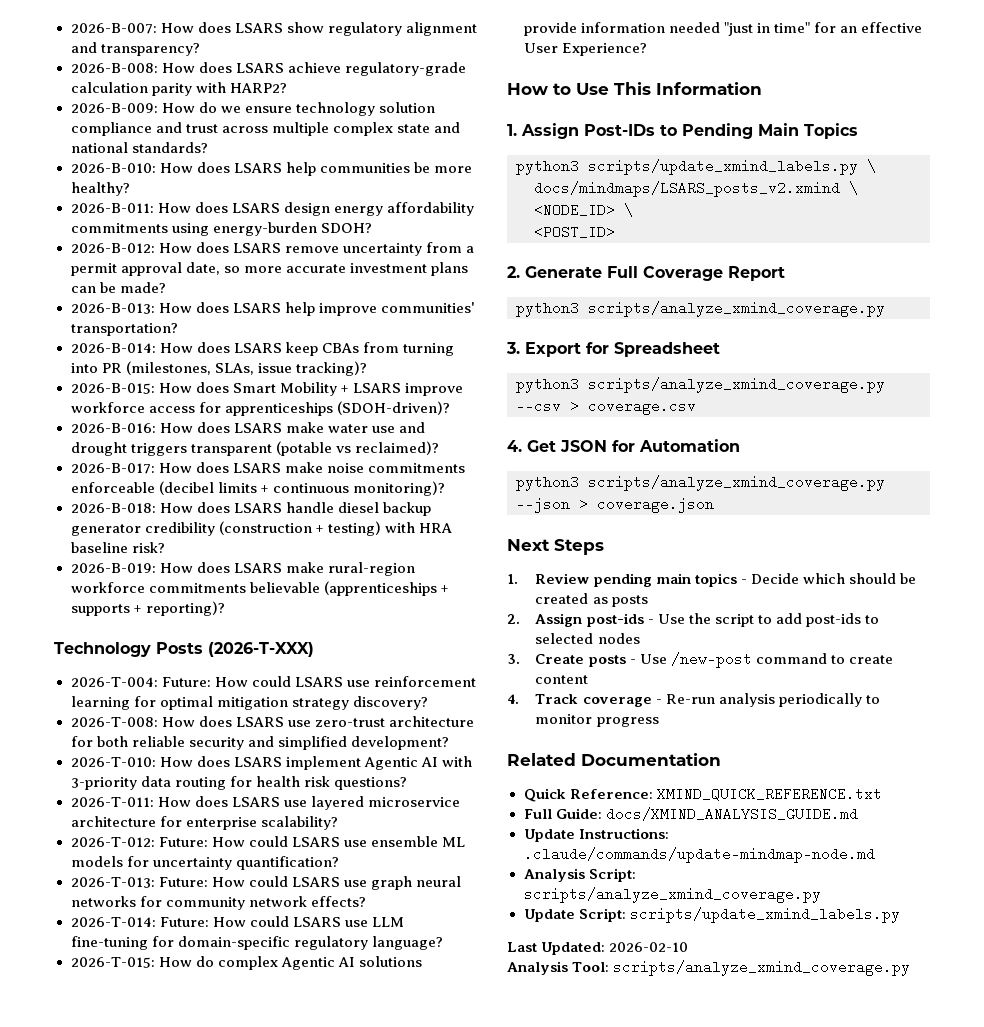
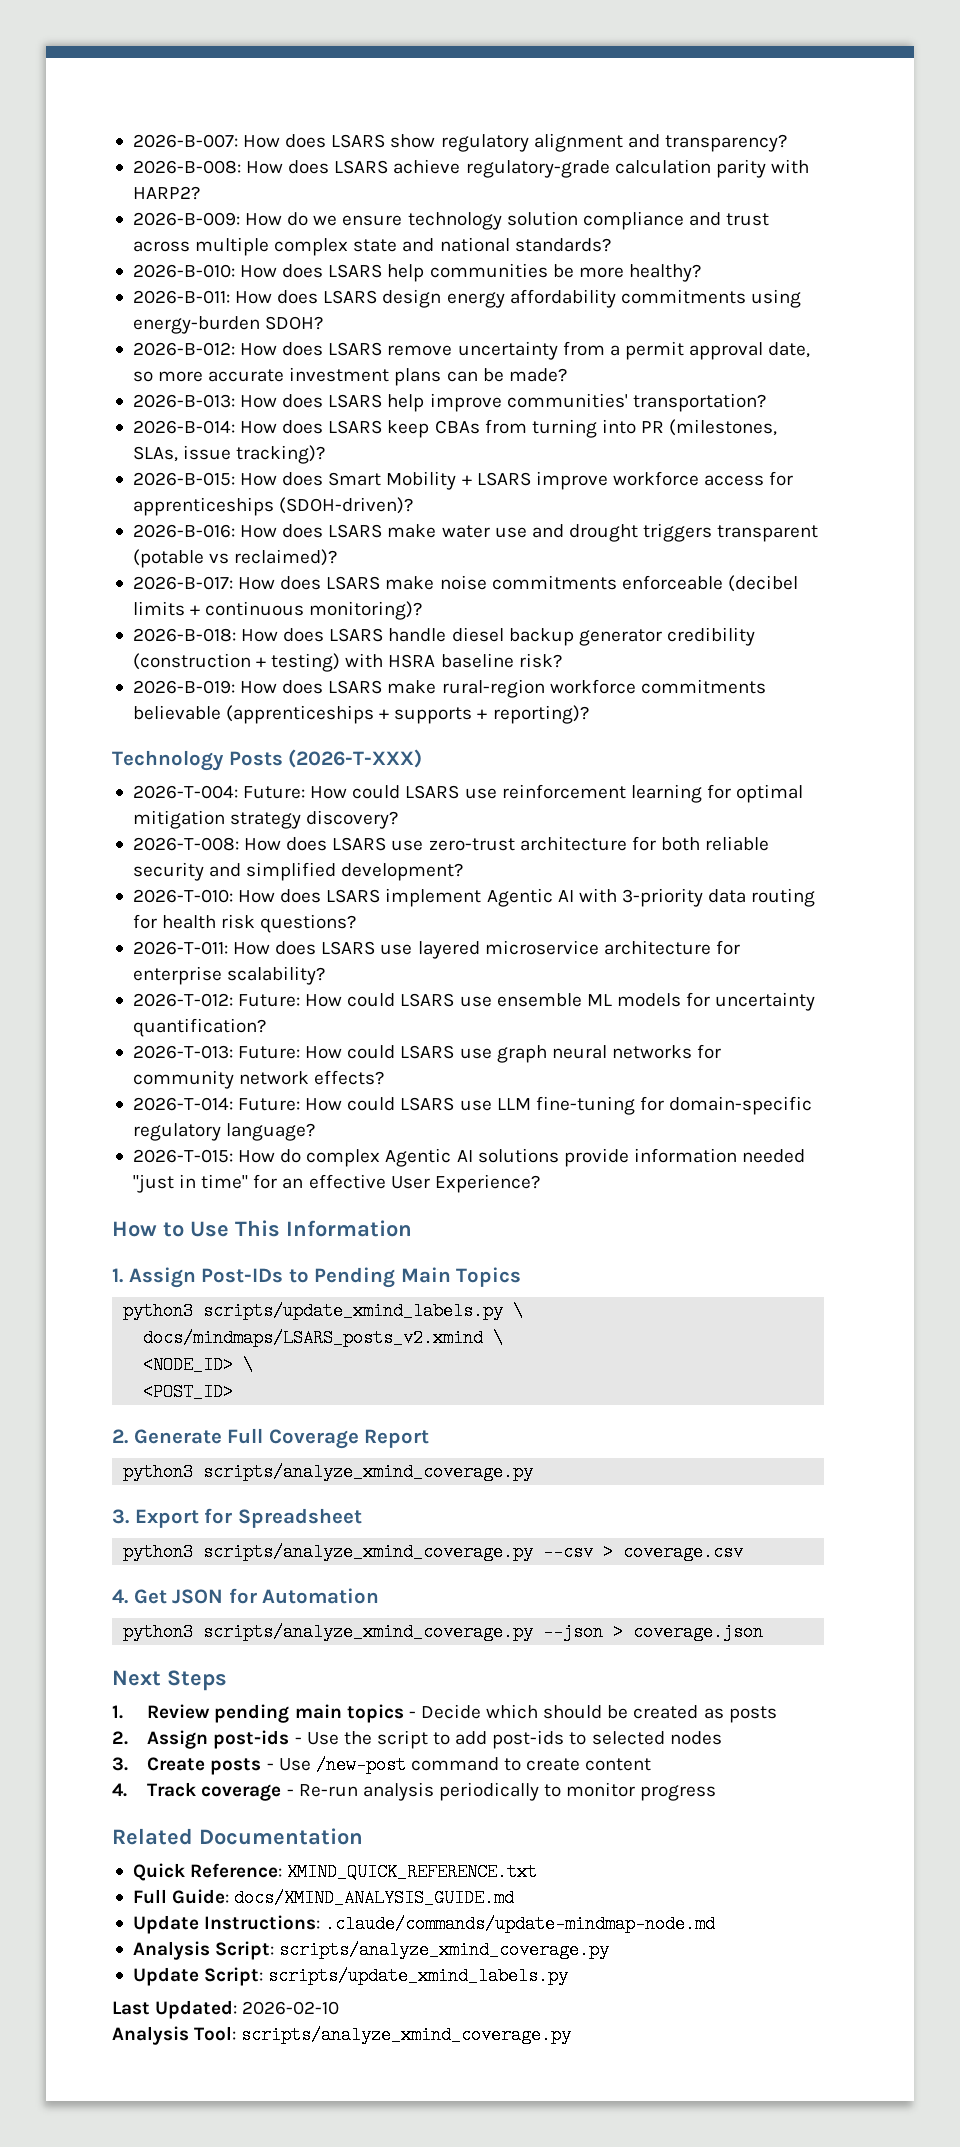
- 2026-B-018: How does LSARS handle diesel backup generator credibility (construction + testing) with HRA baseline risk?
+ 2026-B-018: How does LSARS handle diesel backup generator credibility (construction + testing) with HSRA baseline risk?

